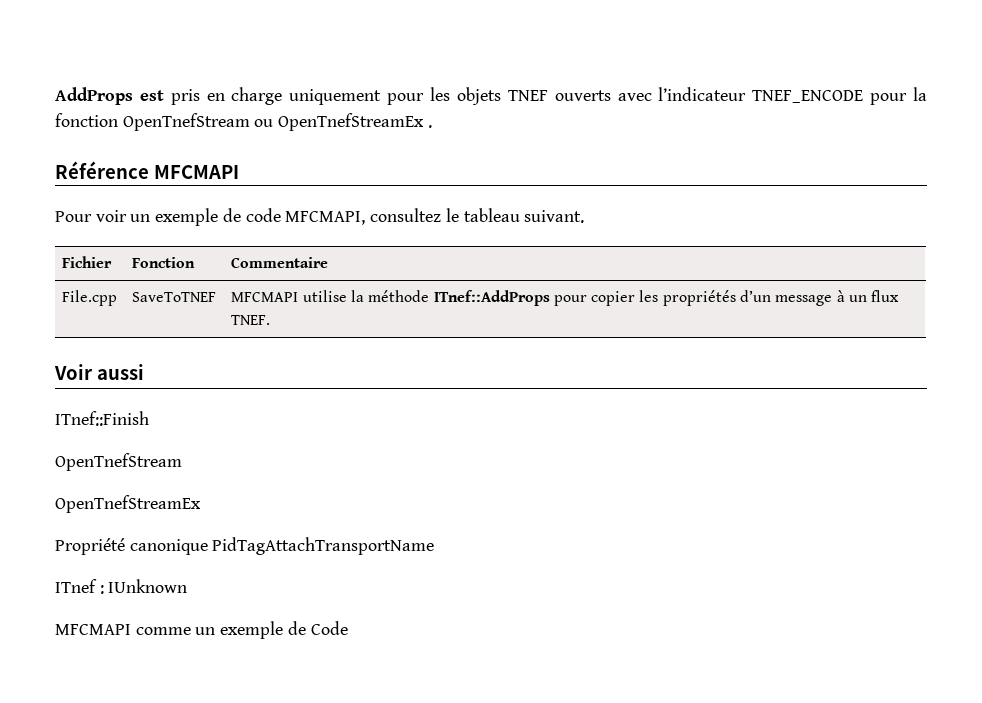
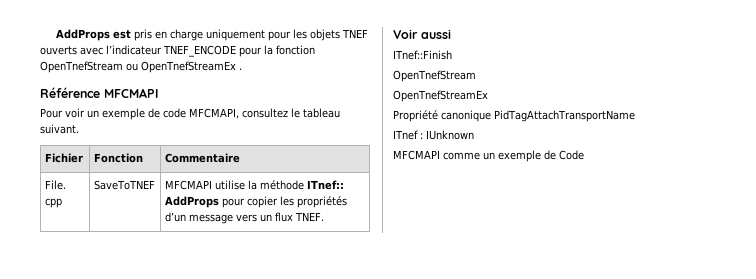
- File.cpp | SaveToTNEF | MFCMAPI utilise la méthode ITnef::AddProps pour copier les propriétés d’un message à un flux TNEF.
+ File. cpp | SaveToTNEF | MFCMAPI utilise la méthode ITnef:: AddProps pour copier les propriétés d’un message vers un flux TNEF.

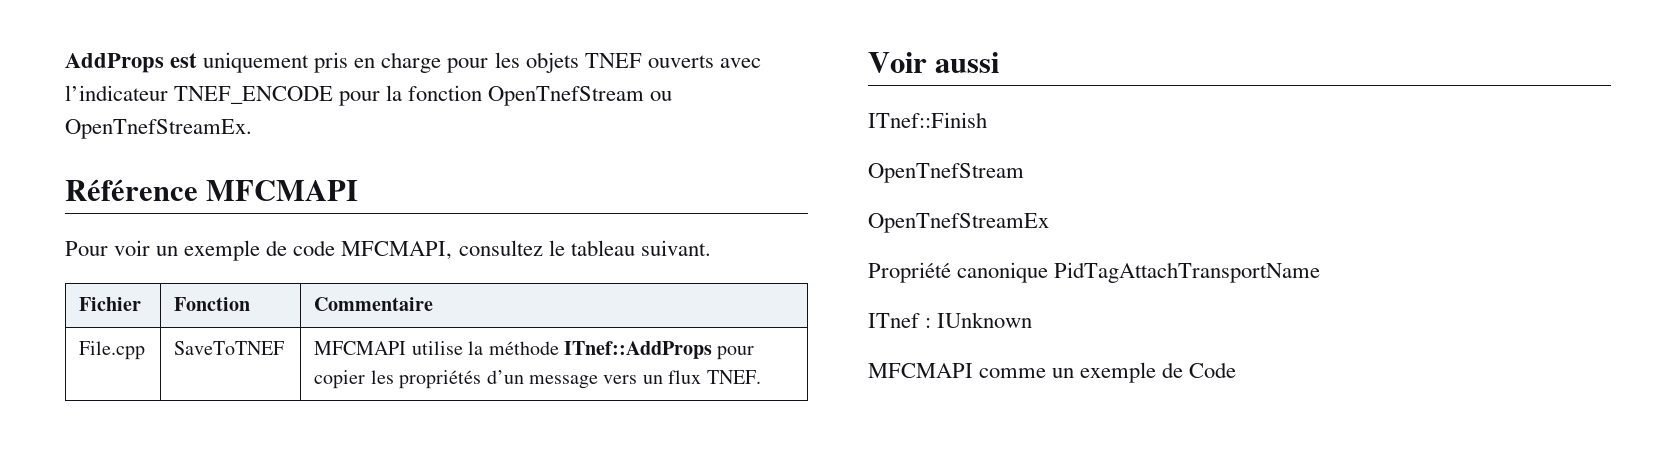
- AddProps est pris en charge uniquement pour les objets TNEF ouverts avec l’indicateur TNEF_ENCODE pour la fonction OpenTnefStream ou OpenTnefStreamEx .
+ AddProps est uniquement pris en charge pour les objets TNEF ouverts avec l’indicateur TNEF_ENCODE pour la fonction OpenTnefStream ou OpenTnefStreamEx.
- File. cpp | SaveToTNEF | MFCMAPI utilise la méthode ITnef:: AddProps pour copier les propriétés d’un message vers un flux TNEF.
+ File.cpp | SaveToTNEF | MFCMAPI utilise la méthode ITnef::AddProps pour copier les propriétés d’un message vers un flux TNEF.

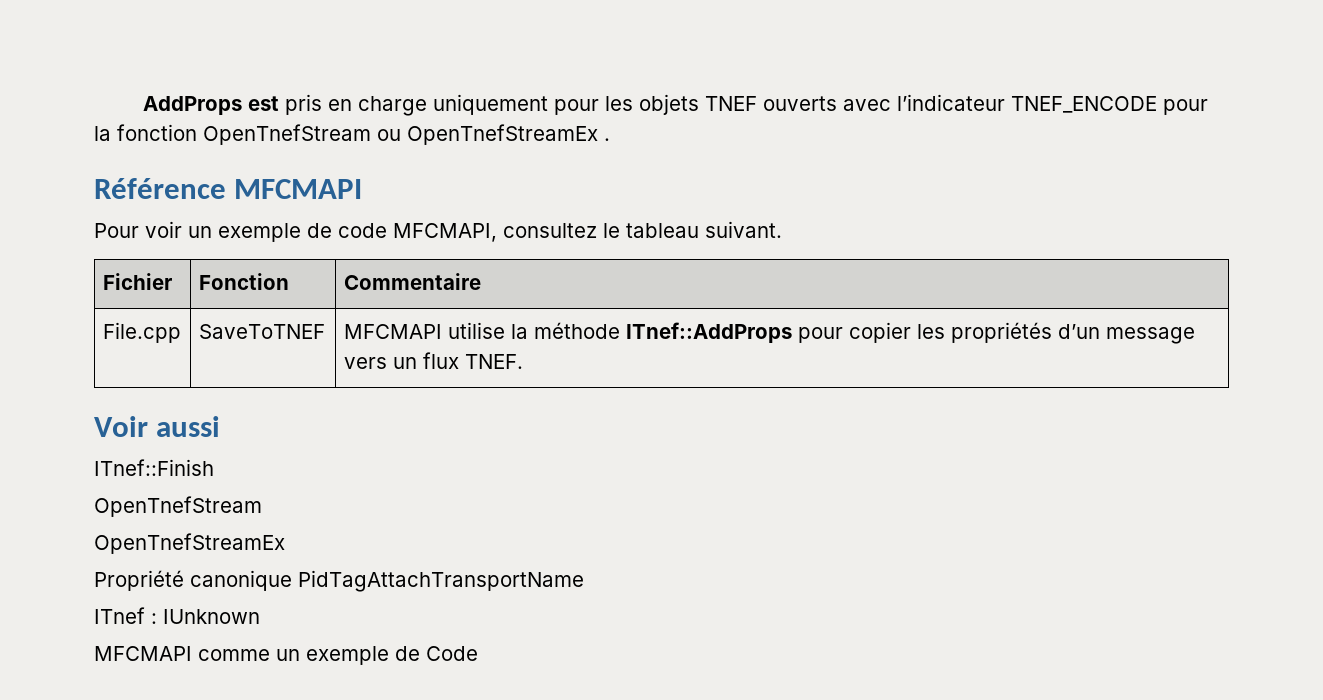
- AddProps est uniquement pris en charge pour les objets TNEF ouverts avec l’indicateur TNEF_ENCODE pour la fonction OpenTnefStream ou OpenTnefStreamEx.
+ AddProps est pris en charge uniquement pour les objets TNEF ouverts avec l’indicateur TNEF_ENCODE pour la fonction OpenTnefStream ou OpenTnefStreamEx .

